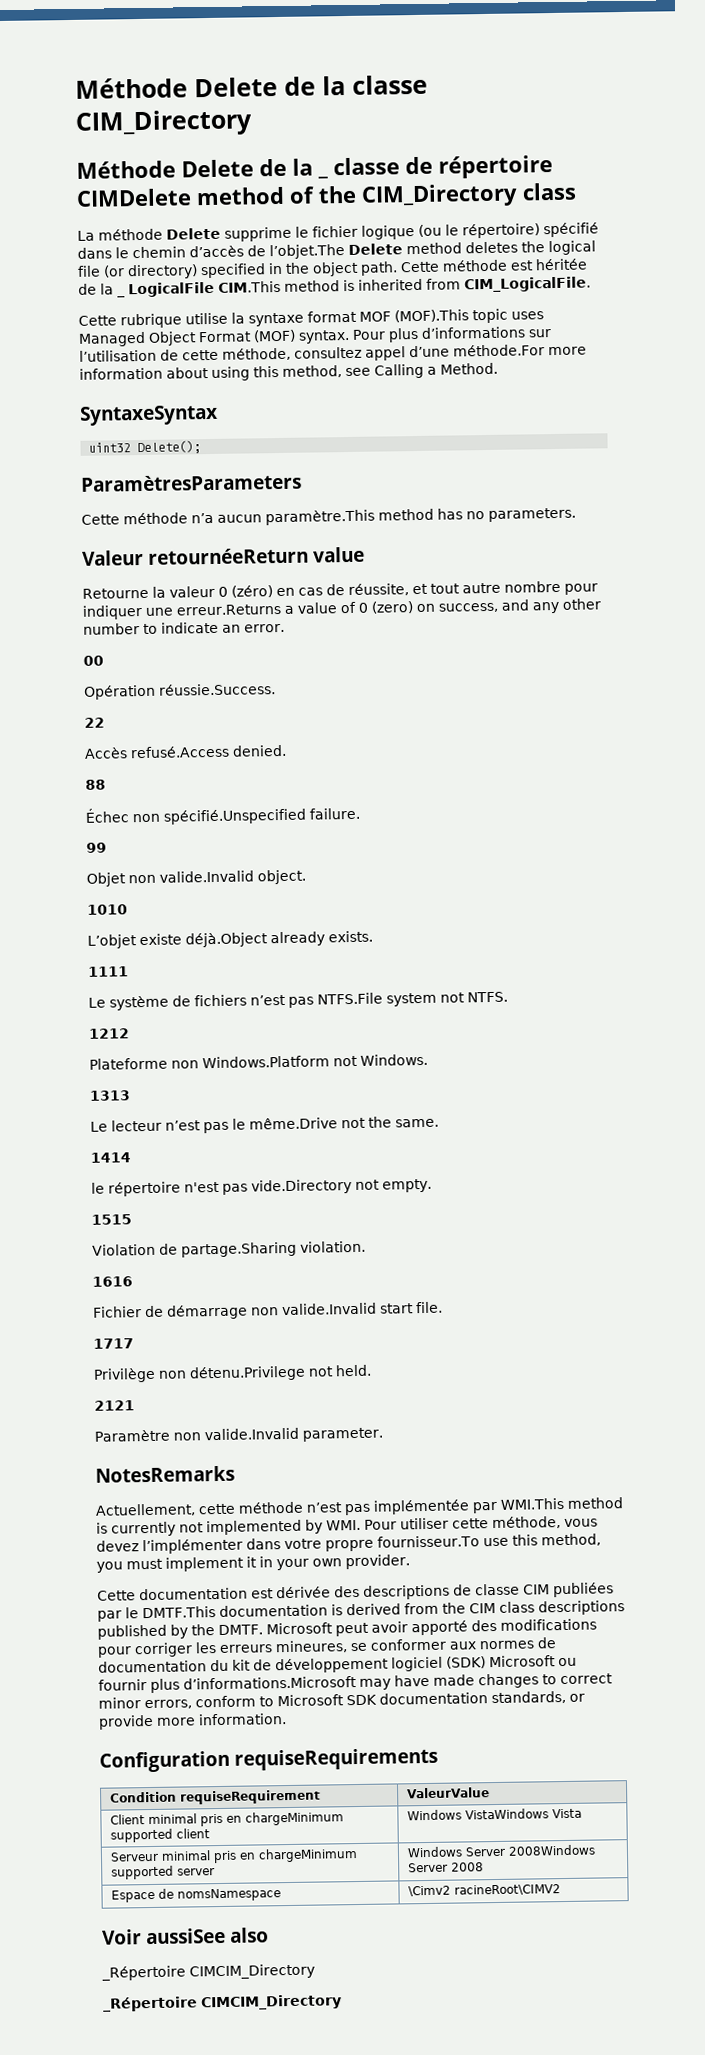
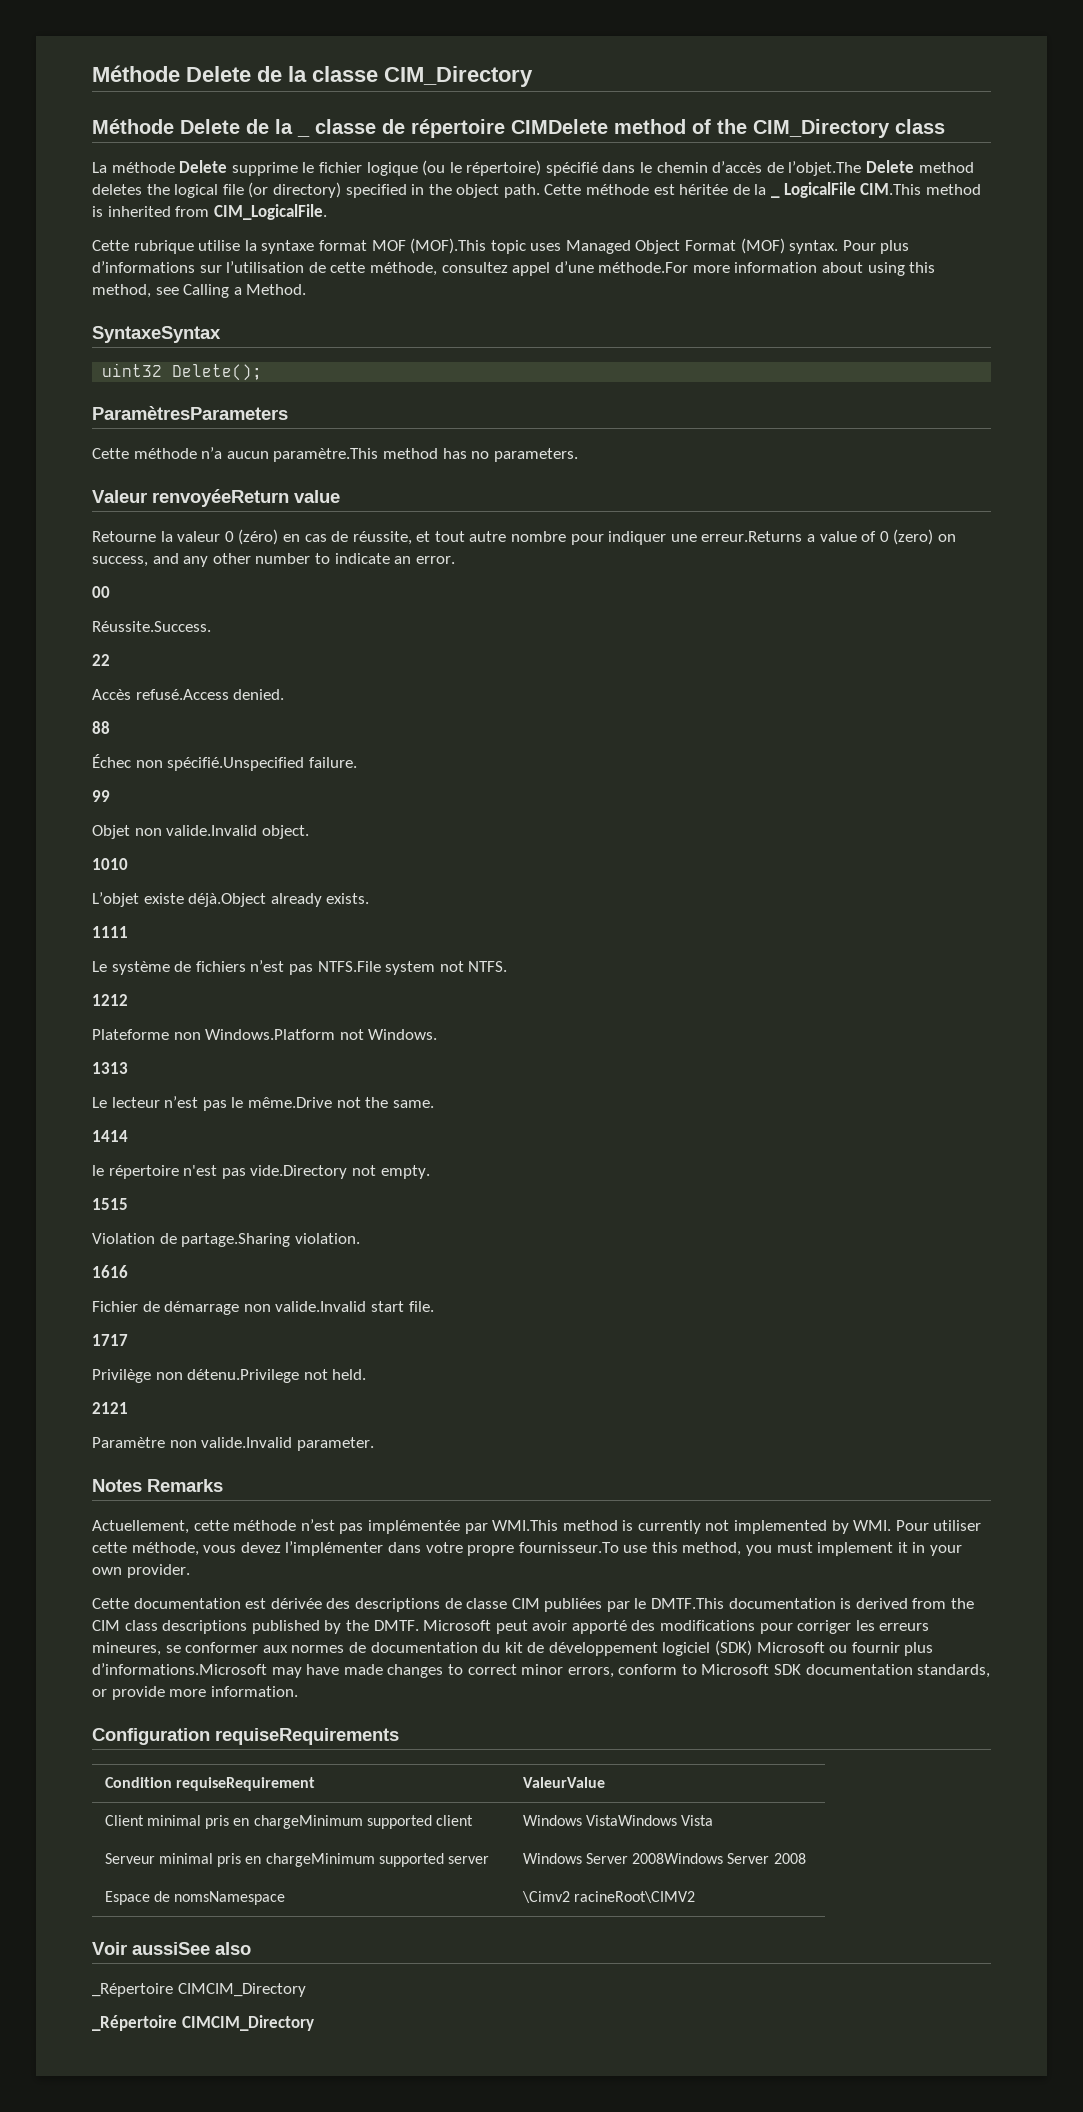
- Valeur retournéeReturn value
+ Valeur renvoyéeReturn value
- Opération réussie.Success.
+ Réussite.Success.
- NotesRemarks
+ Notes Remarks

